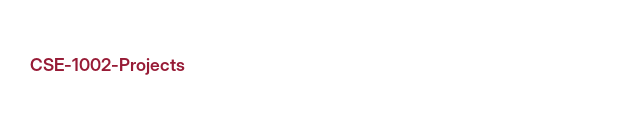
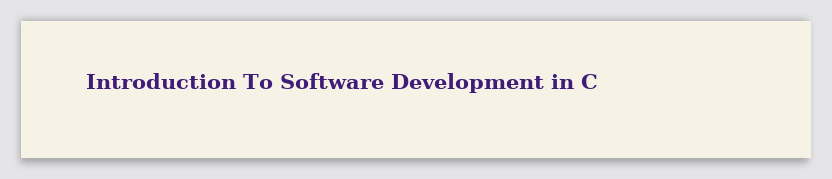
- CSE-1002-Projects
+ Introduction To Software Development in C

